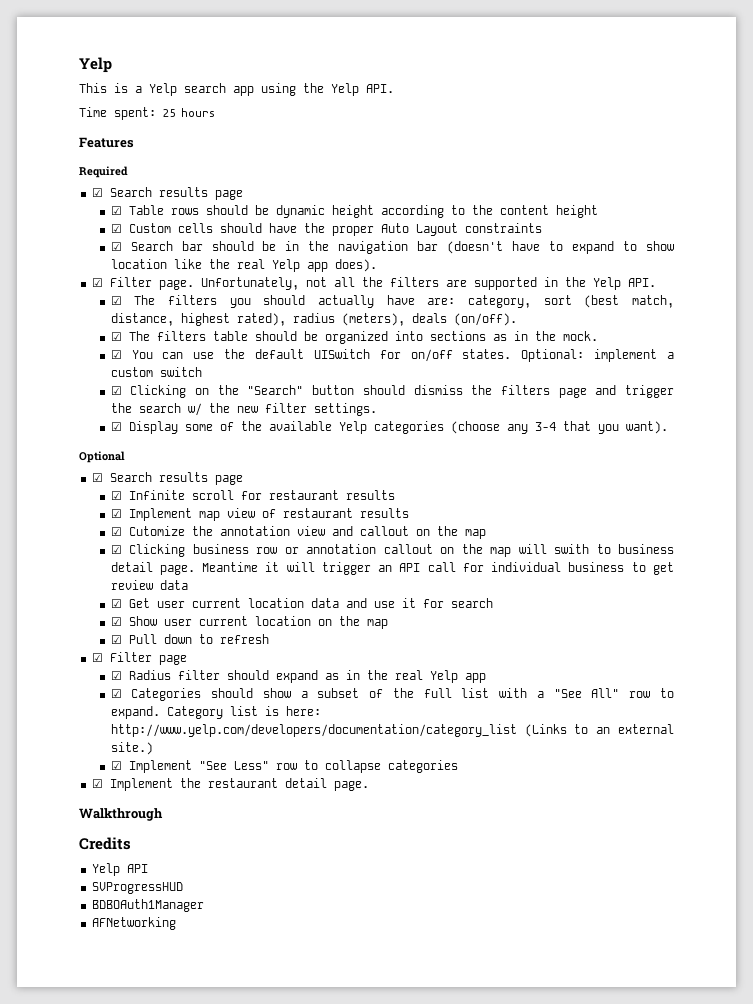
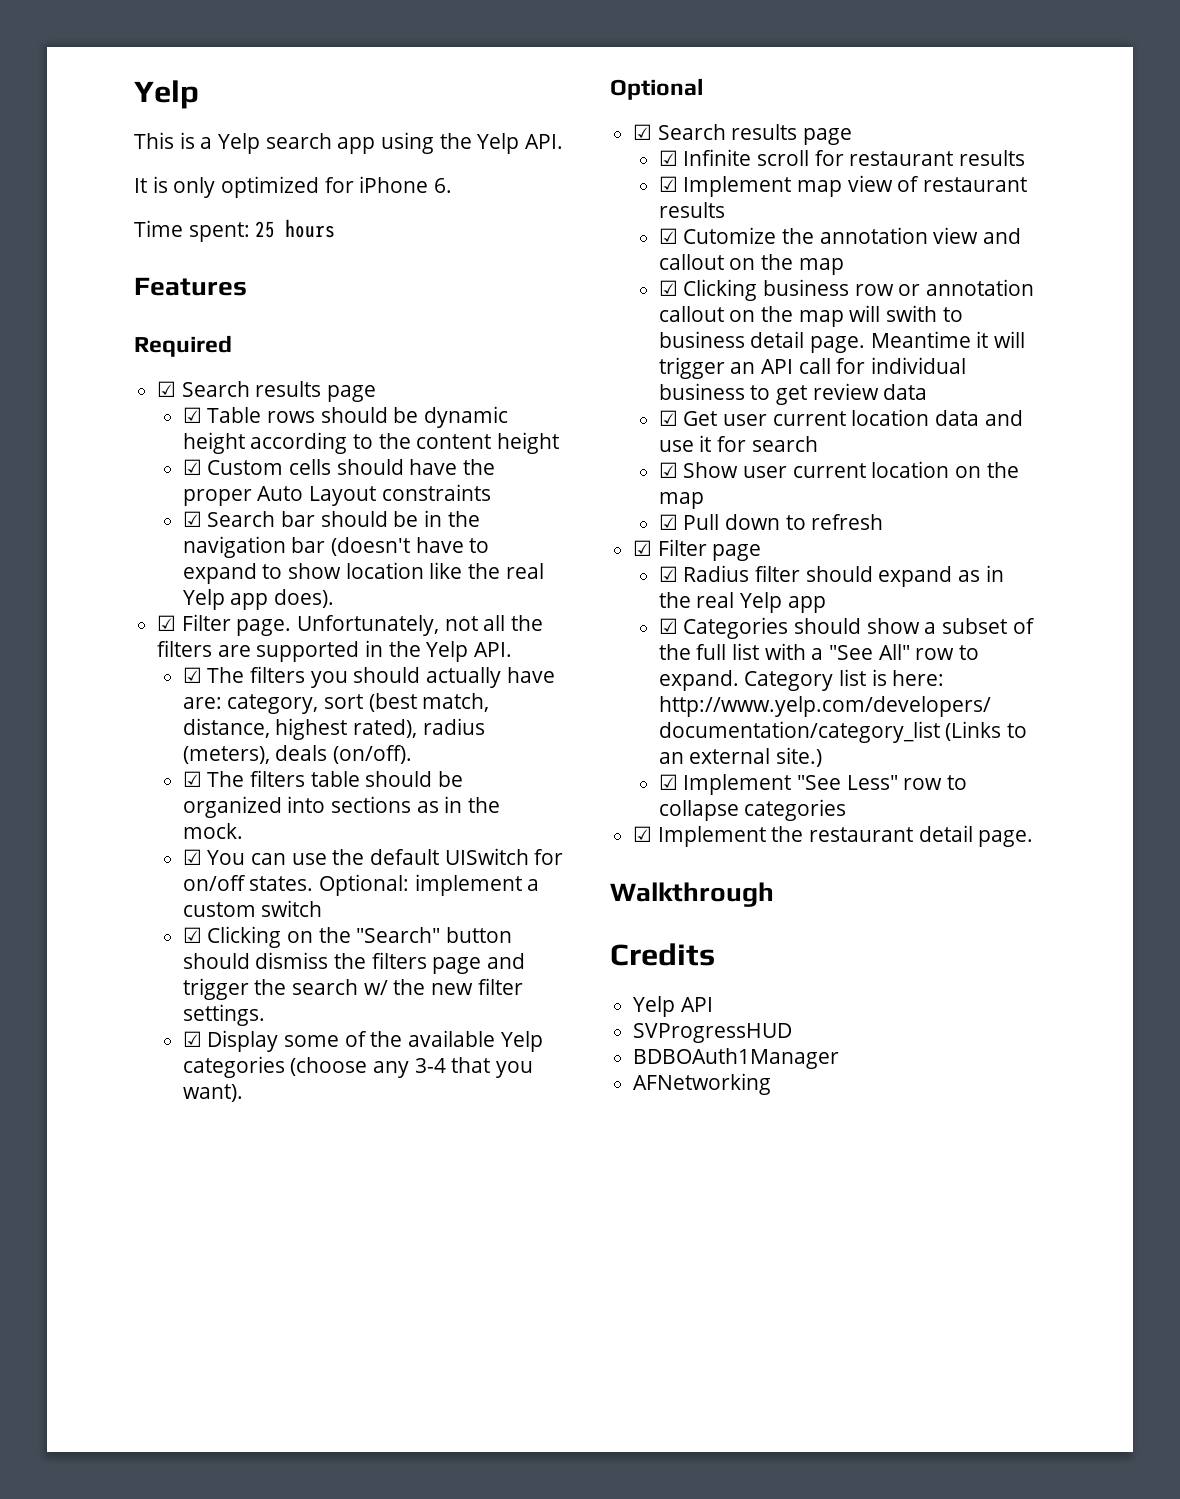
+ It is only optimized for iPhone 6.

